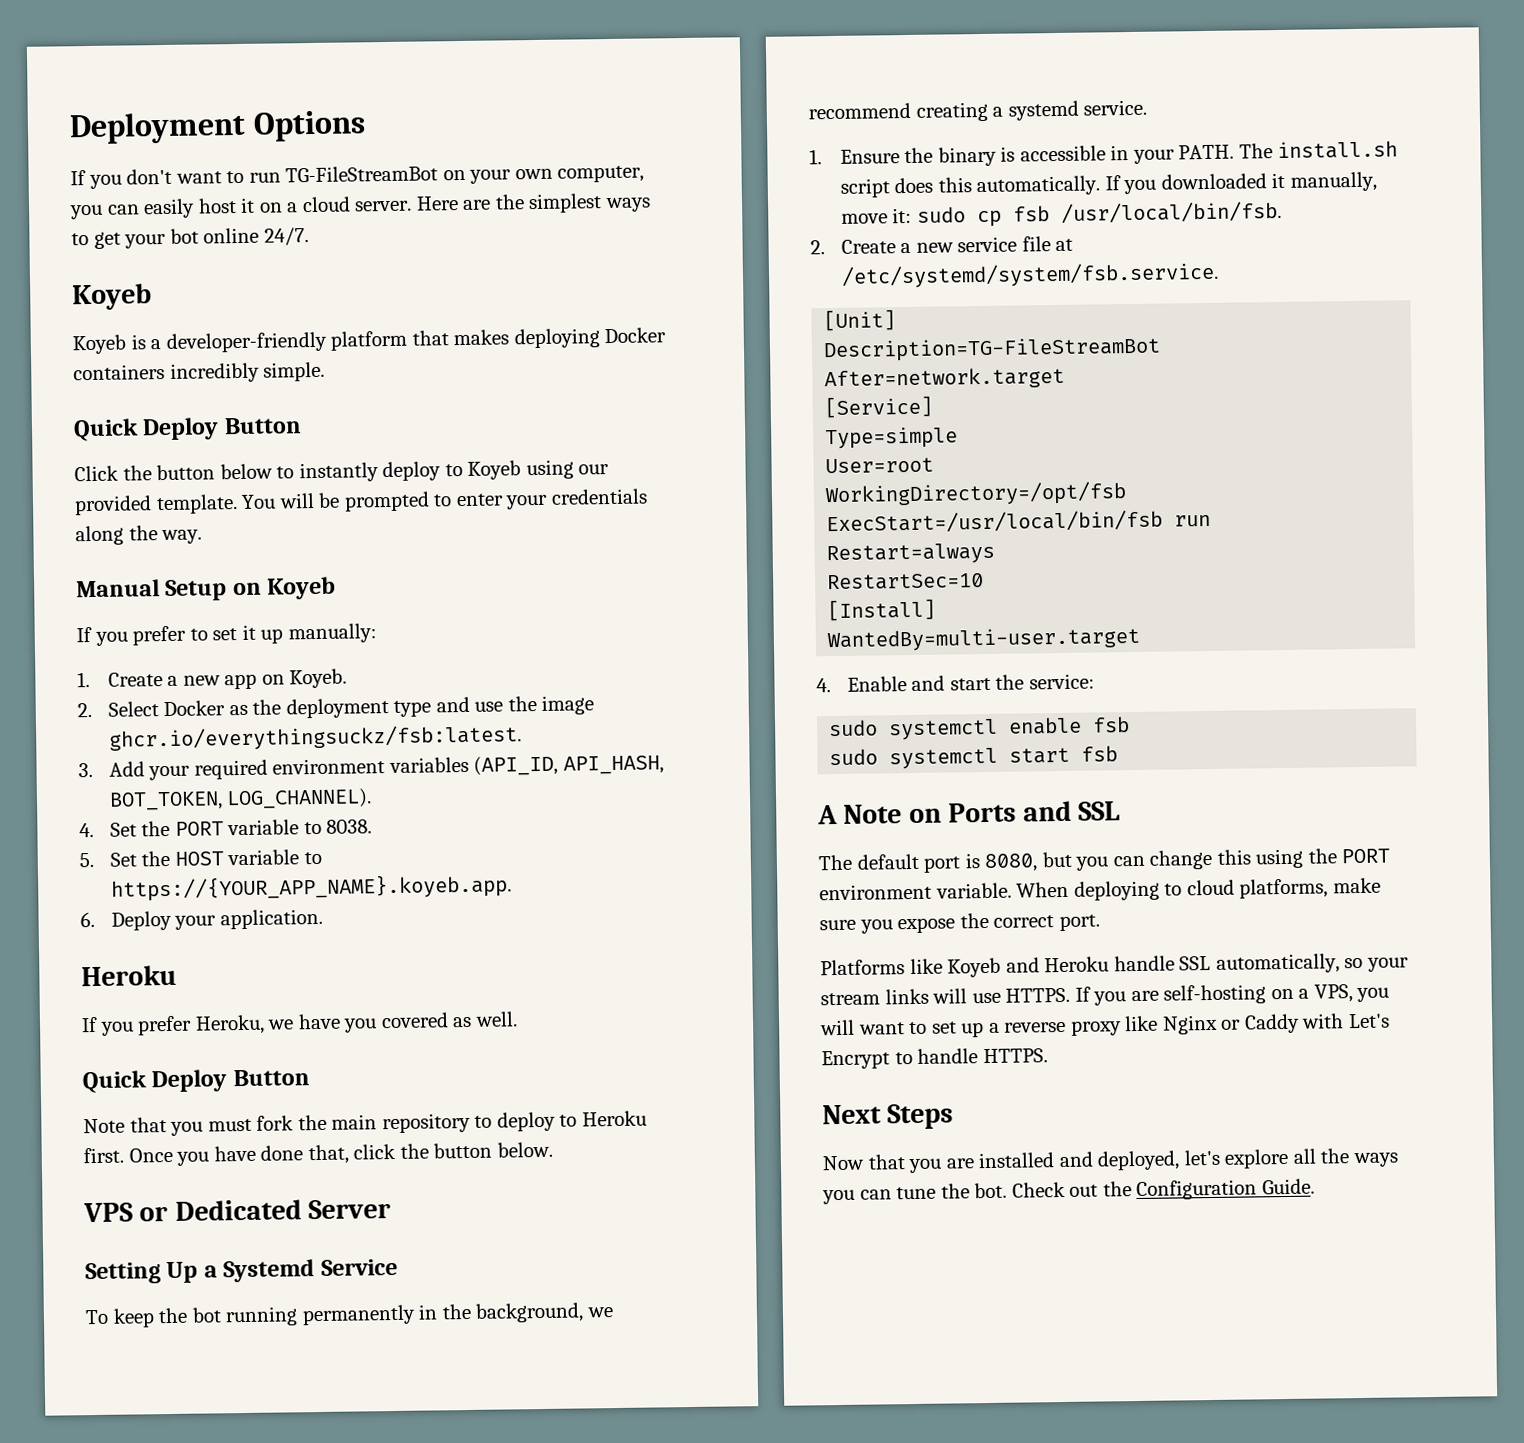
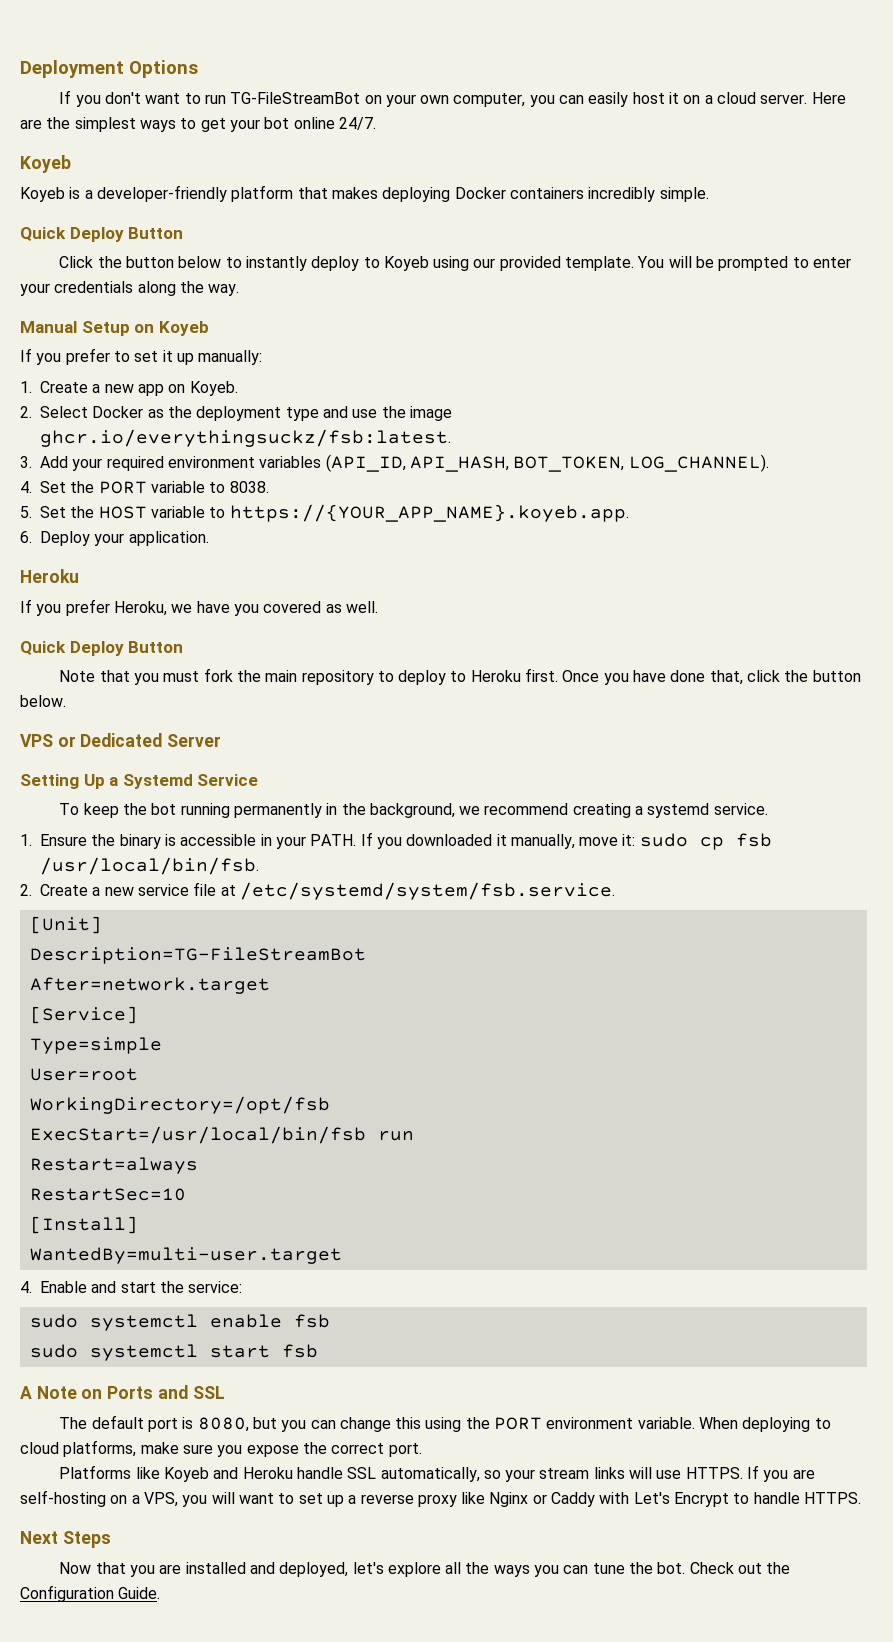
- The install.sh script does this automatically.

